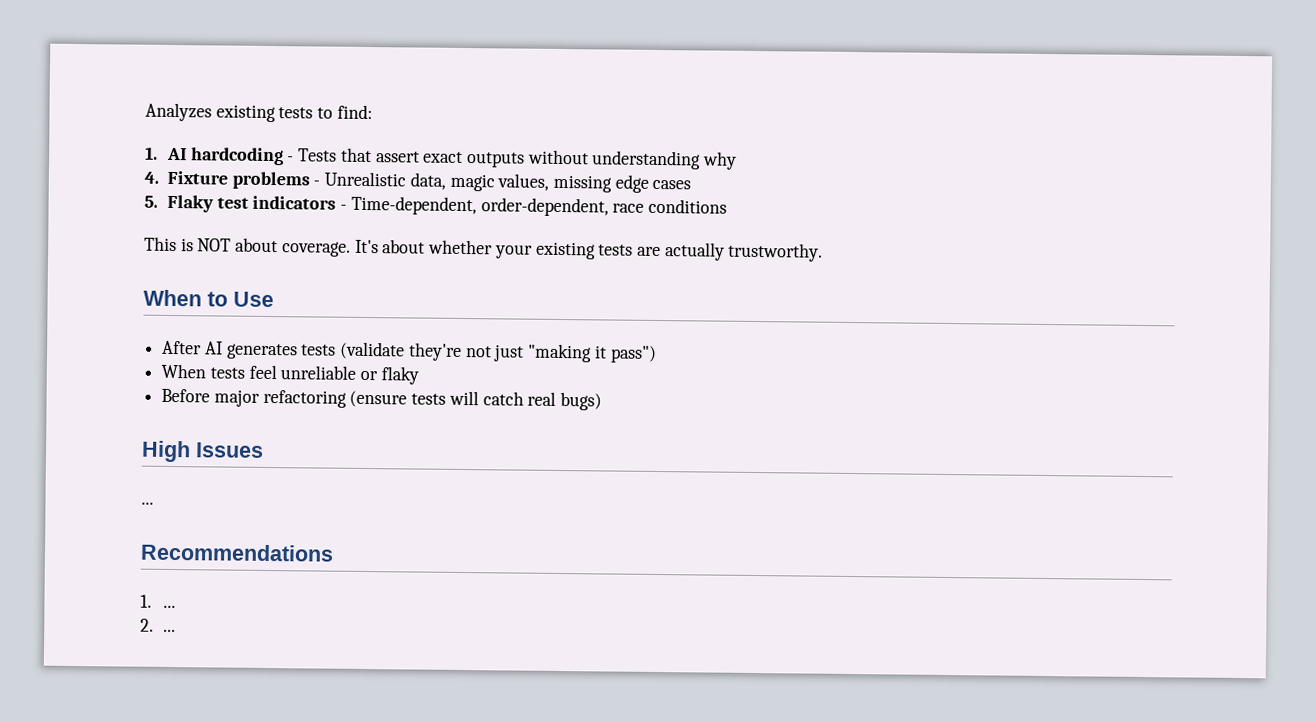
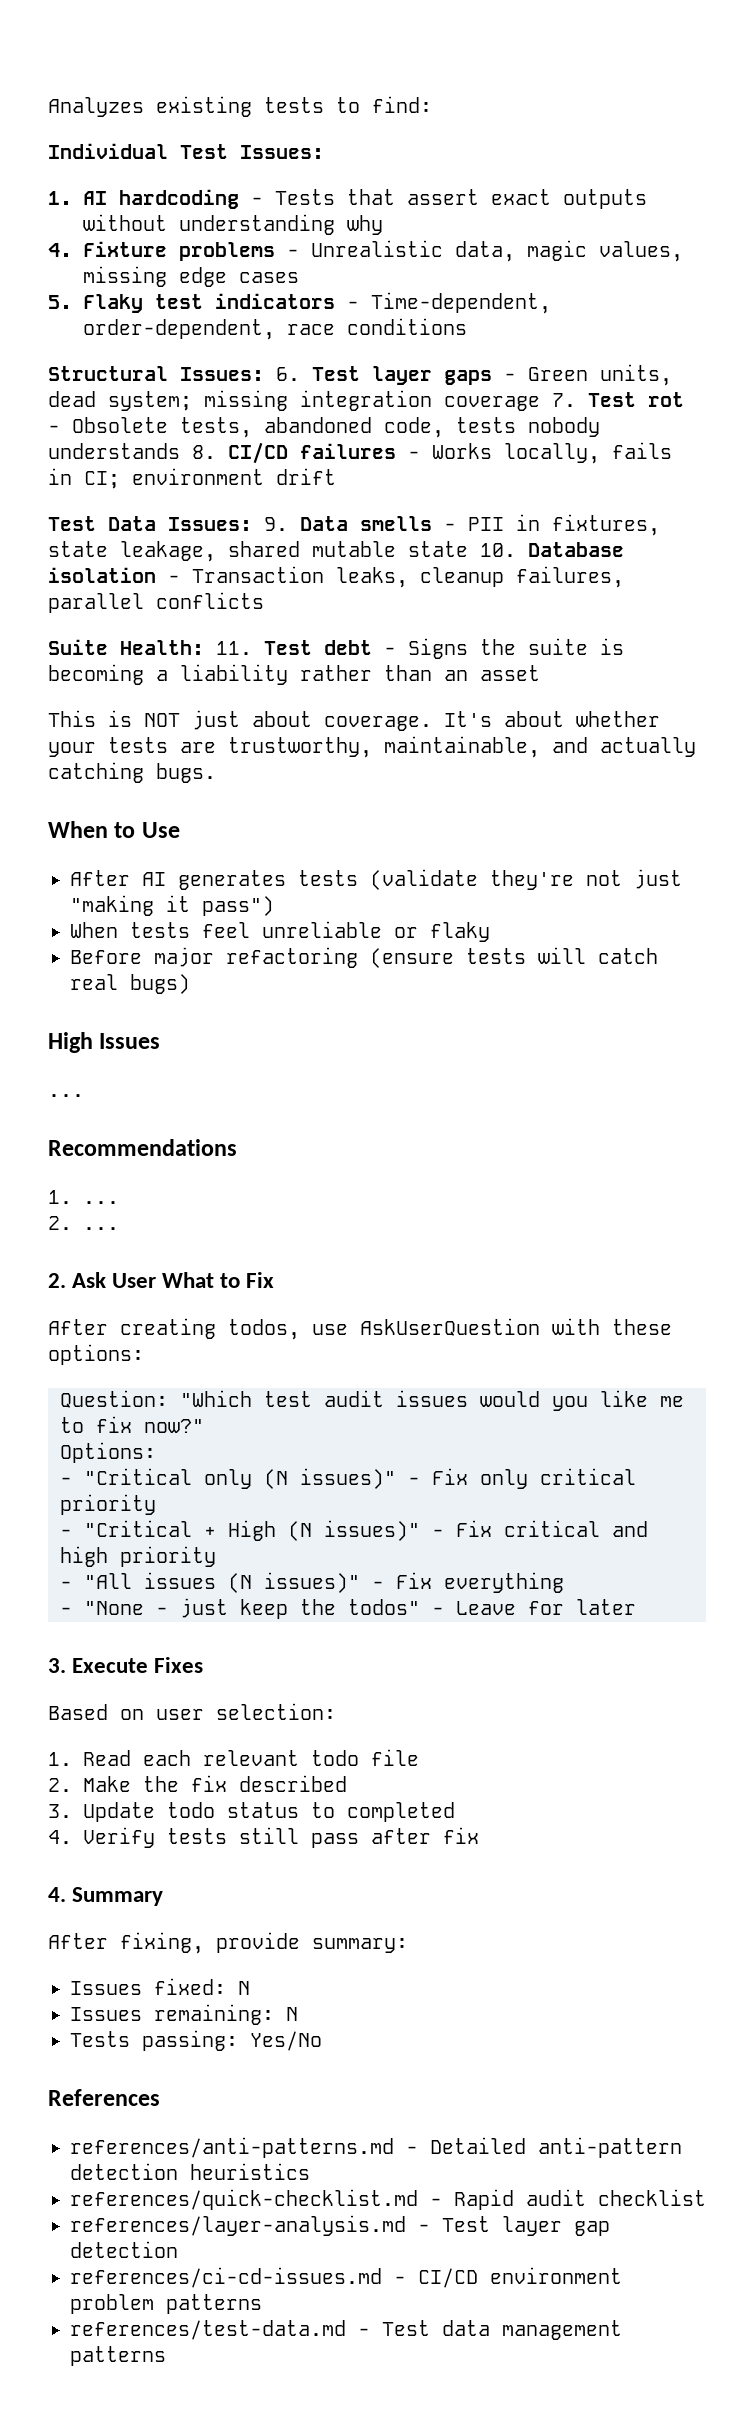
+ Individual Test Issues:
+ Structural Issues: 6. Test layer gaps - Green units, dead system; missing integration coverage 7. Test rot - Obsolete tests, abandoned code, tests nobody understands 8. CI/CD failures - Works locally, fails in CI; environment drift
+ Test Data Issues: 9. Data smells - PII in fixtures, state leakage, shared mutable state 10. Database isolation - Transaction leaks, cleanup failures, parallel conflicts
+ Suite Health: 11. Test debt - Signs the suite is becoming a liability rather than an asset
- This is NOT about coverage.
+ This is NOT just about coverage.
- It's about whether your existing tests are actually trustworthy.
+ It's about whether your tests are trustworthy, maintainable, and actually catching bugs.
+ 2. Ask User What to Fix
+ After creating todos, use AskUserQuestion with these options:
+ Question: "Which test audit issues would you like me to fix now?"
+ Options:
+ - "Critical only (N issues)" - Fix only critical priority
+ - "Critical + High (N issues)" - Fix critical and high priority
+ - "All issues (N issues)" - Fix everything
+ - "None - just keep the todos" - Leave for later
+ 3. Execute Fixes
+ Based on user selection:
+ 1. Read each relevant todo file
+ 2. Make the fix described
+ 3. Update todo status to completed
+ 4. Verify tests still pass after fix
+ 4. Summary
+ After fixing, provide summary:
+ Issues fixed: N
+ Issues remaining: N
+ Tests passing: Yes/No
+ References
+ references/anti-patterns.md - Detailed anti-pattern detection heuristics
+ references/quick-checklist.md - Rapid audit checklist
+ references/layer-analysis.md - Test layer gap detection
+ references/ci-cd-issues.md - CI/CD environment problem patterns
+ references/test-data.md - Test data management patterns

